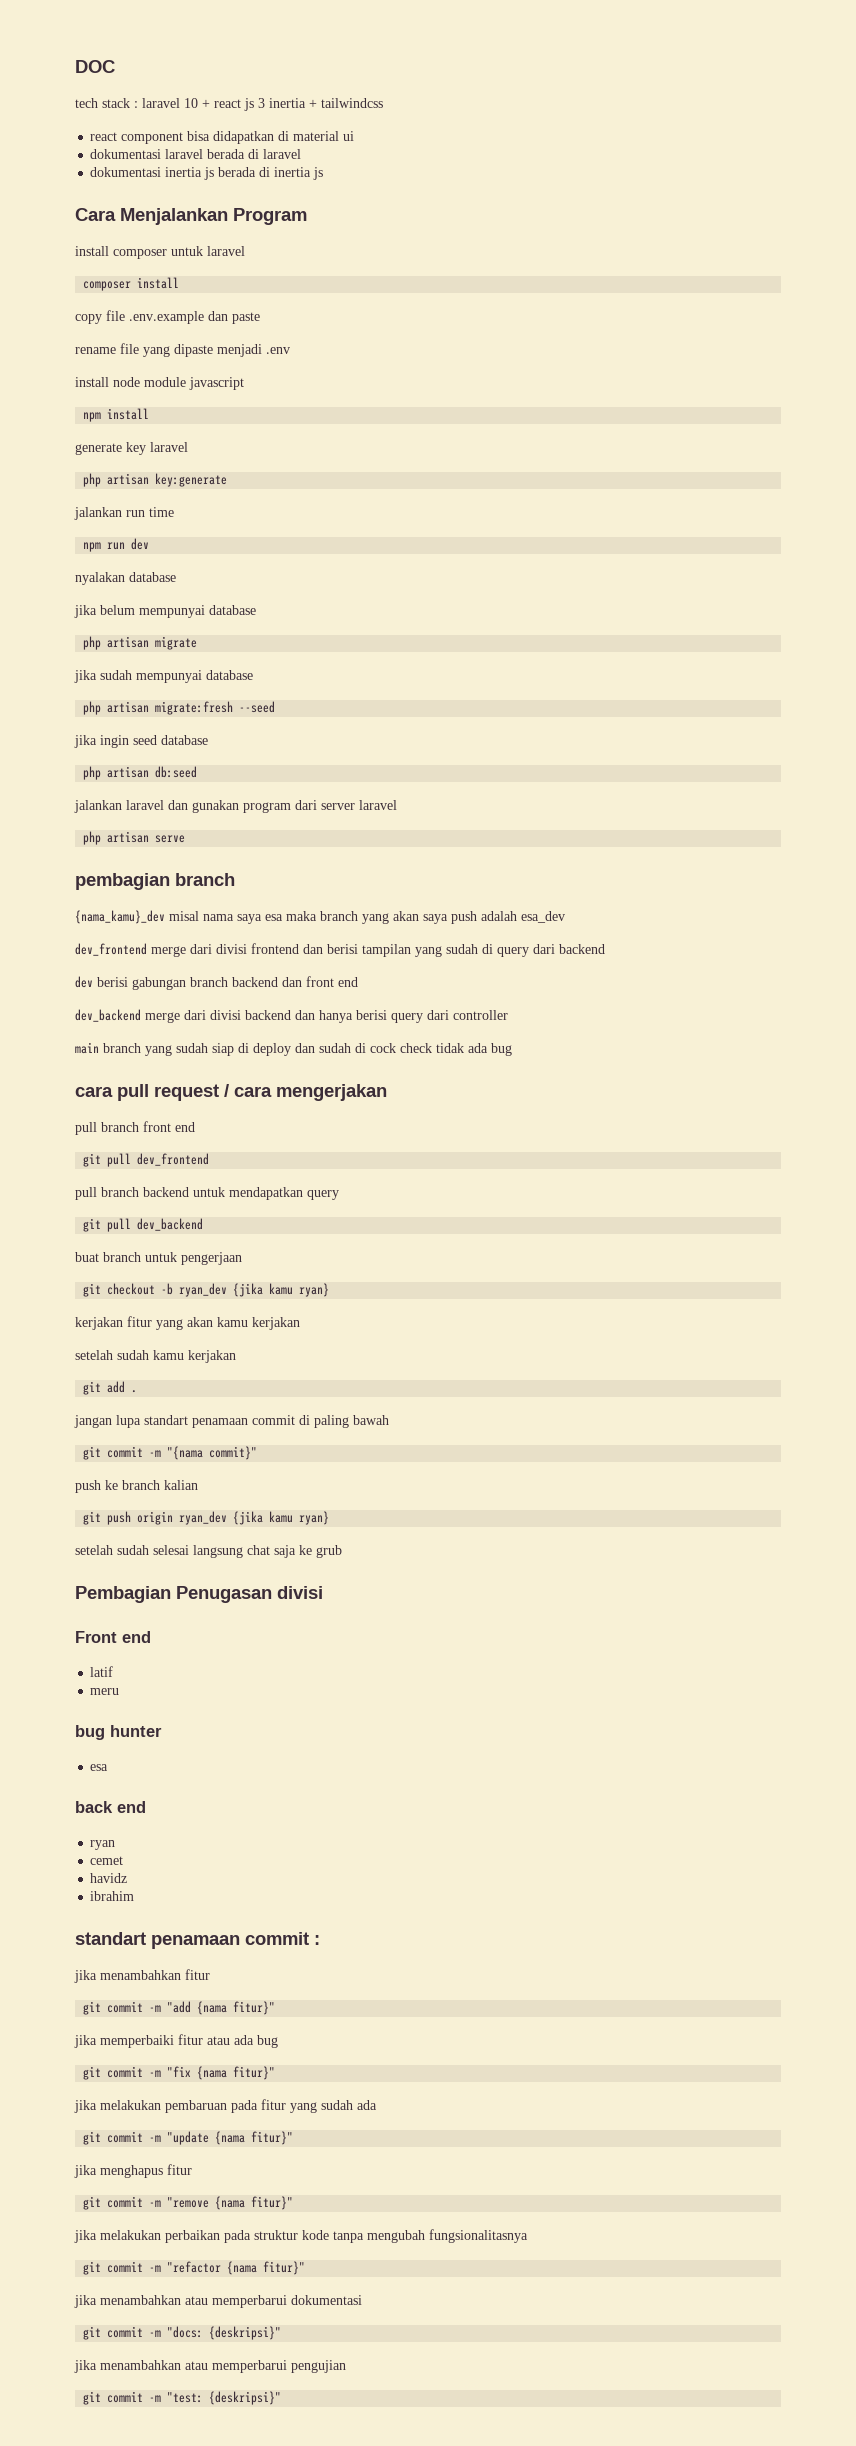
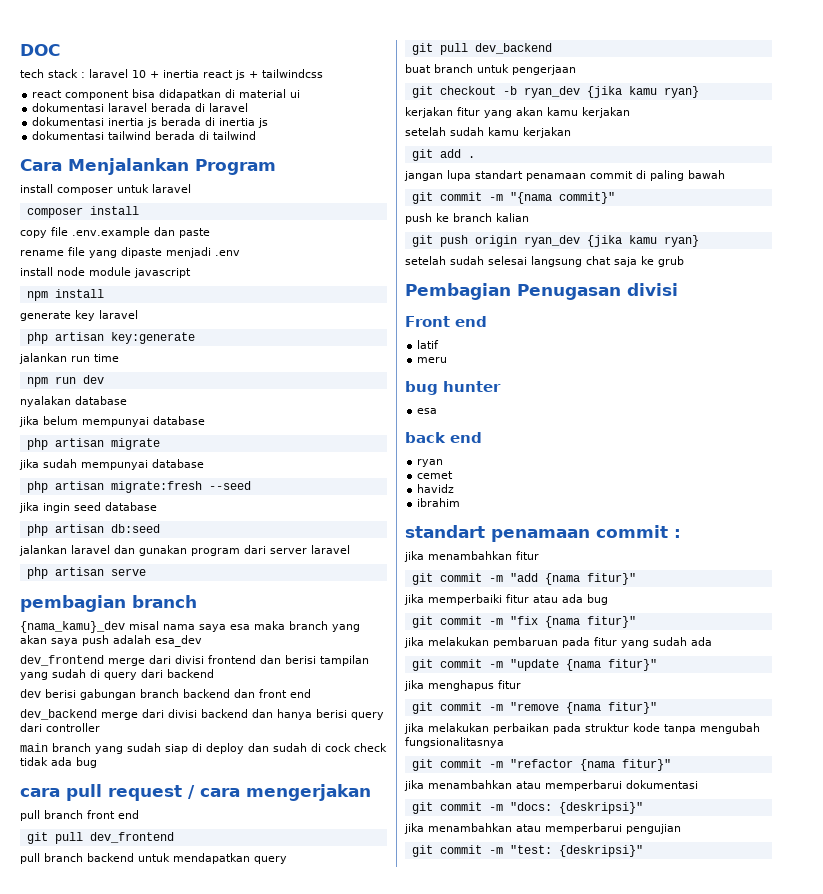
- tech stack : laravel 10 + react js 3 inertia + tailwindcss
+ tech stack : laravel 10 + inertia react js + tailwindcss
+ dokumentasi tailwind berada di tailwind

